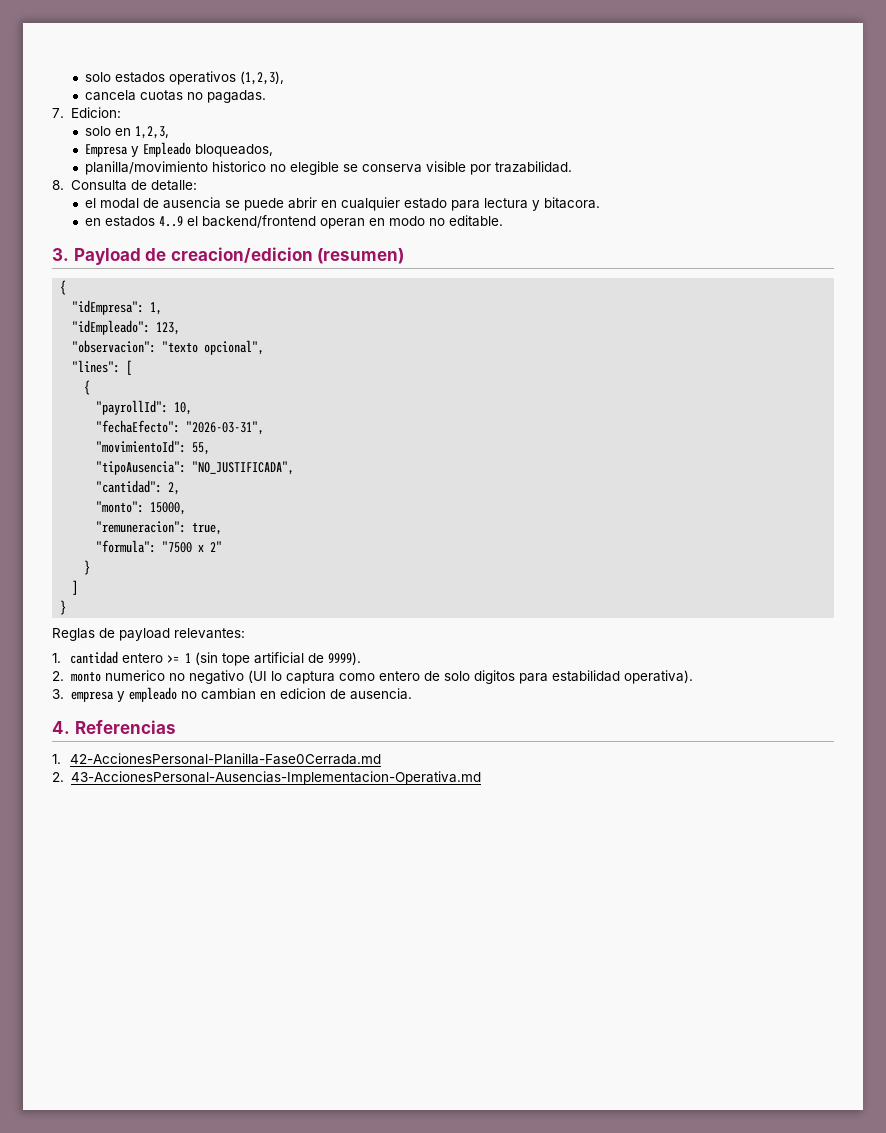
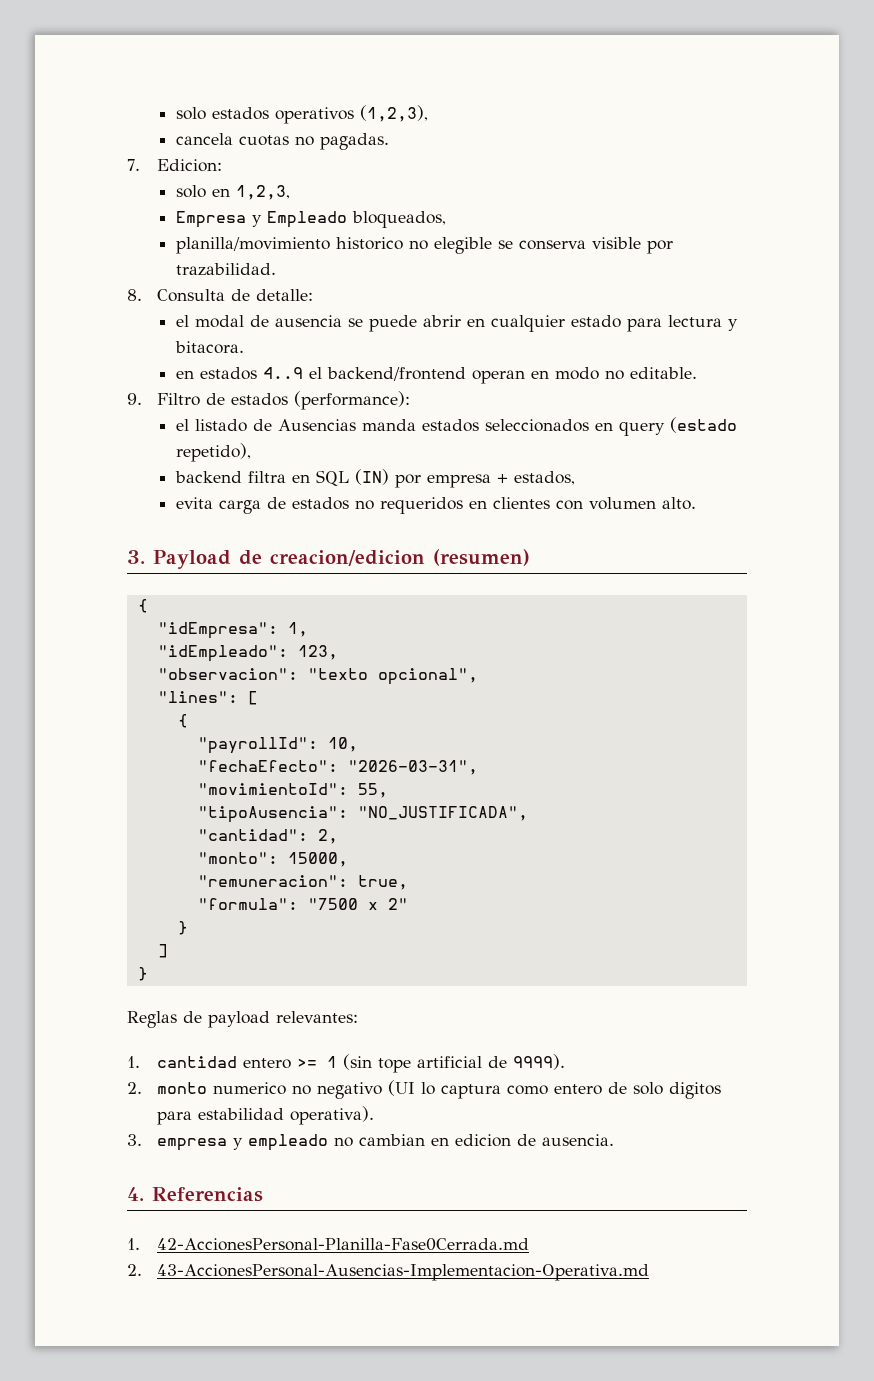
+ 9. Filtro de estados (performance):
+ el listado de Ausencias manda estados seleccionados en query (estado repetido),
+ backend filtra en SQL (IN) por empresa + estados,
+ evita carga de estados no requeridos en clientes con volumen alto.

